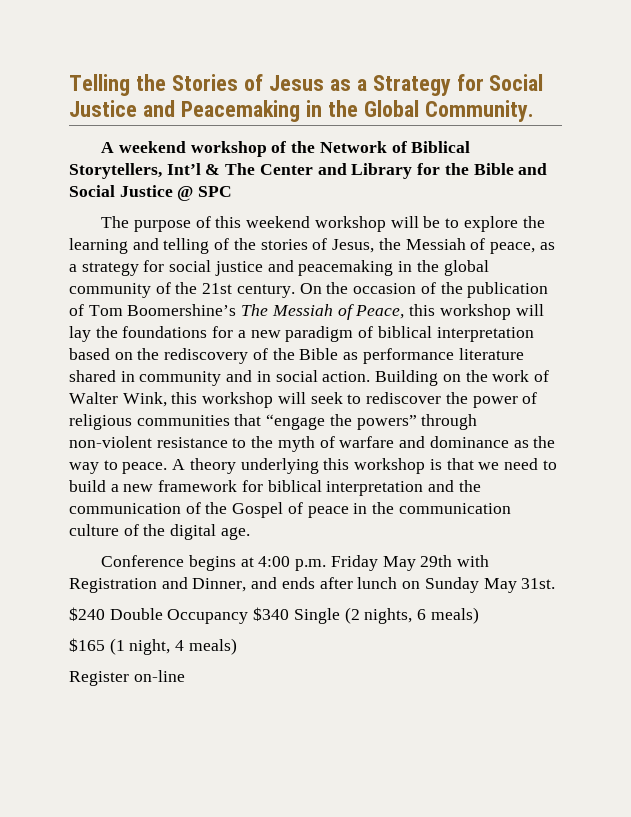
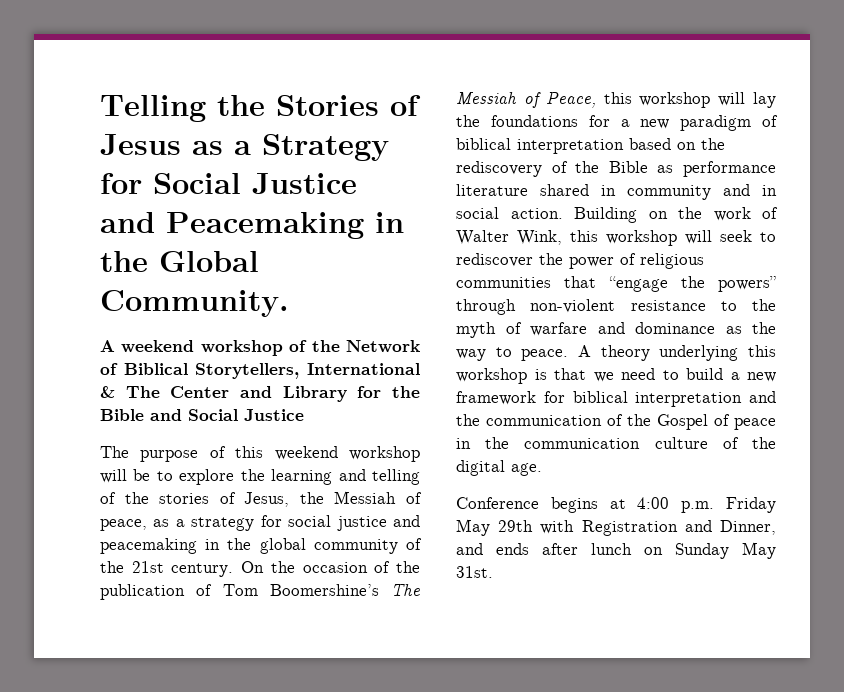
- A weekend workshop of the Network of Biblical Storytellers, Int’l & The Center and Library for the Bible and Social Justice @ SPC
+ A weekend workshop of the Network of Biblical Storytellers, International & The Center and Library for the Bible and Social Justice
- $240 Double Occupancy $340 Single (2 nights, 6 meals)
- $165 (1 night, 4 meals)
- Register on-line

